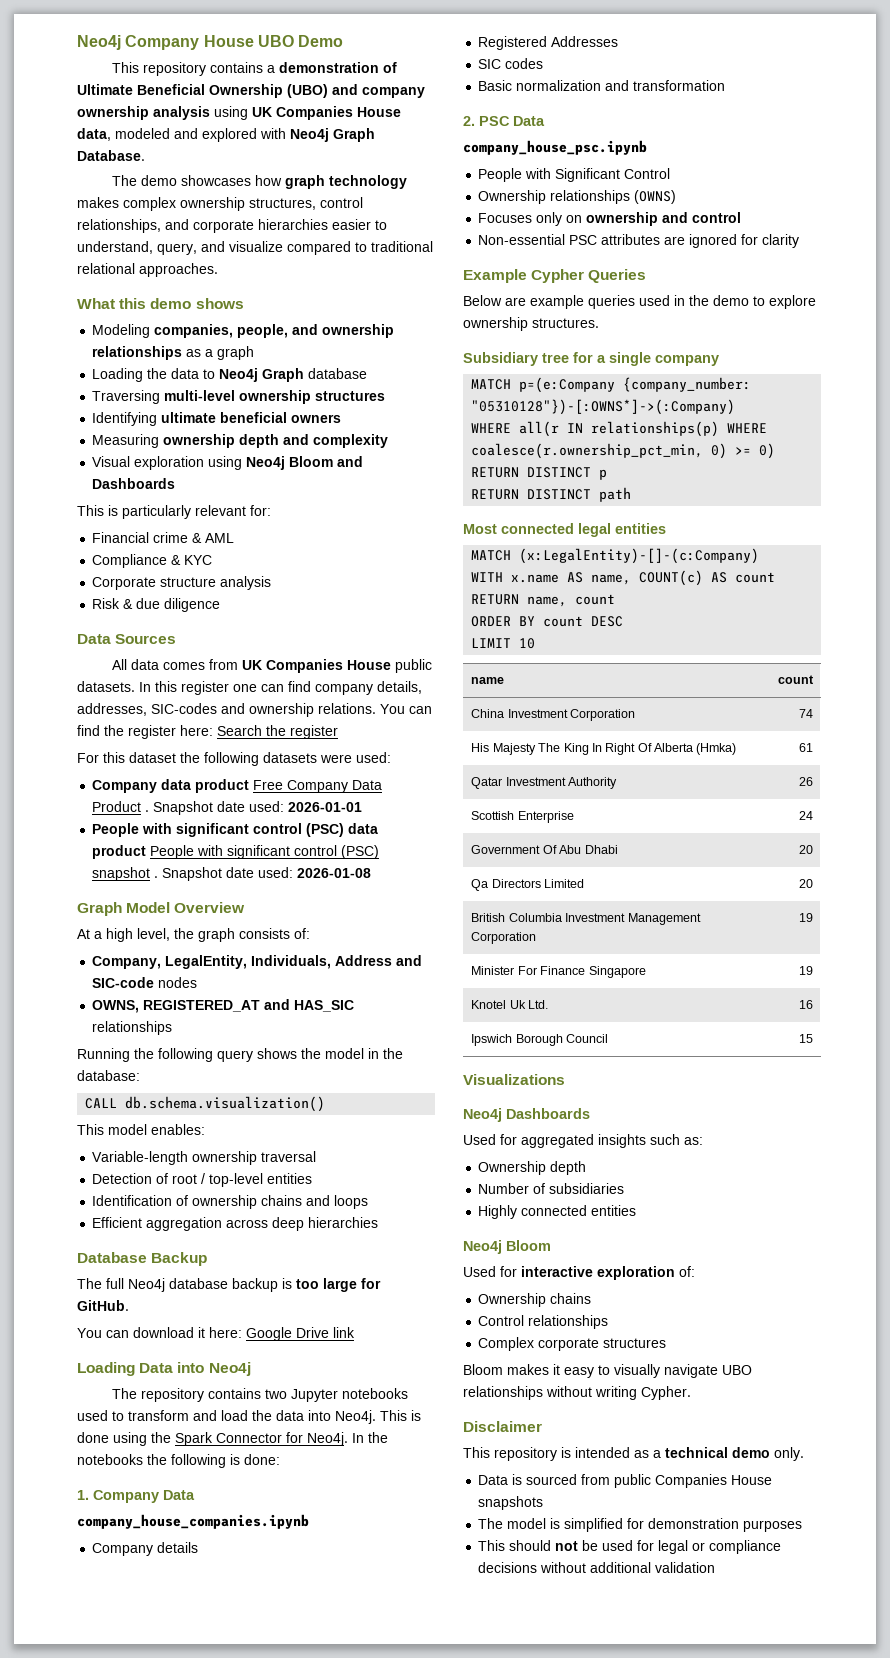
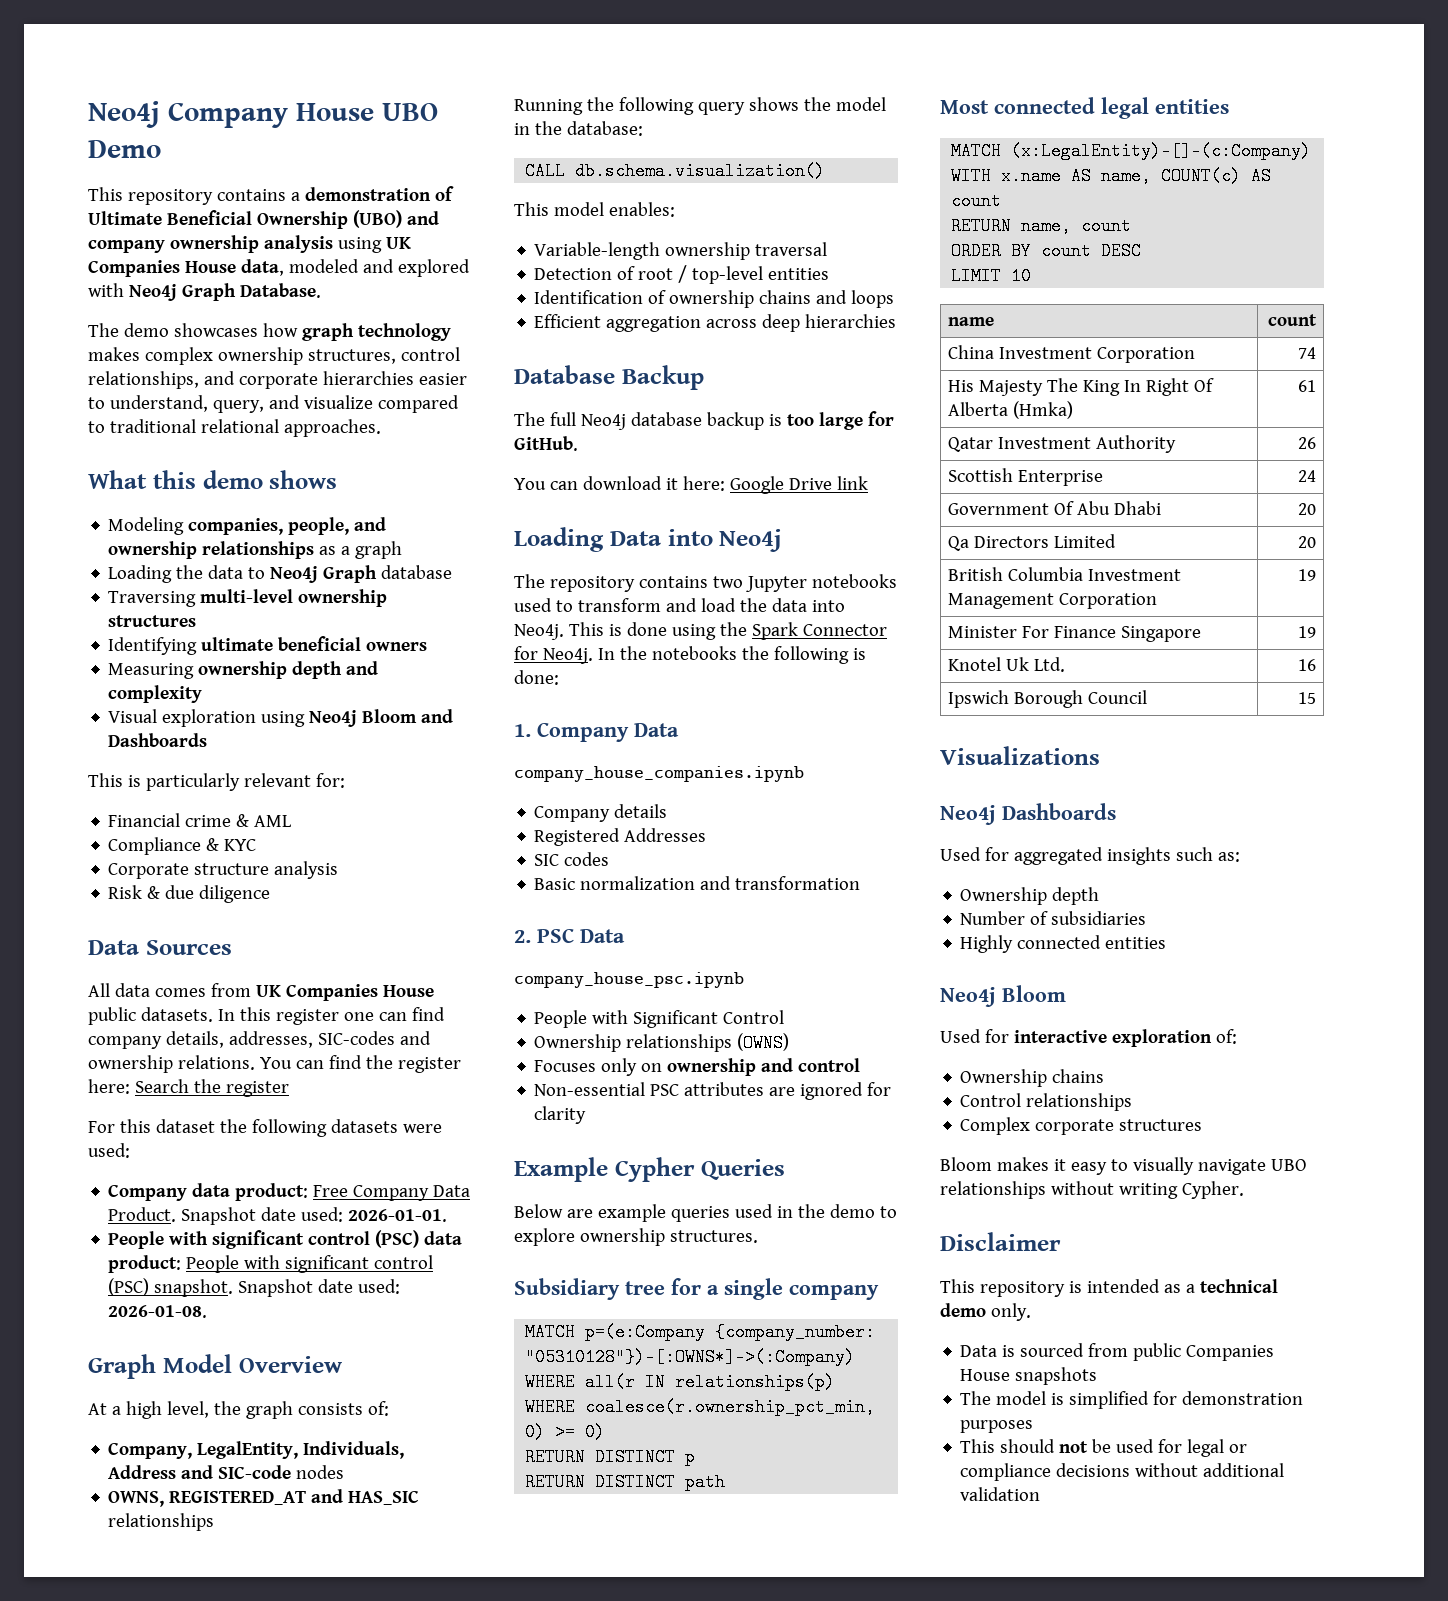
- Company data product Free Company Data Product . Snapshot date used: 2026-01-01
+ Company data product: Free Company Data Product. Snapshot date used: 2026-01-01.
- People with significant control (PSC) data product People with significant control (PSC) snapshot . Snapshot date used: 2026-01-08
+ People with significant control (PSC) data product: People with significant control (PSC) snapshot. Snapshot date used: 2026-01-08.

